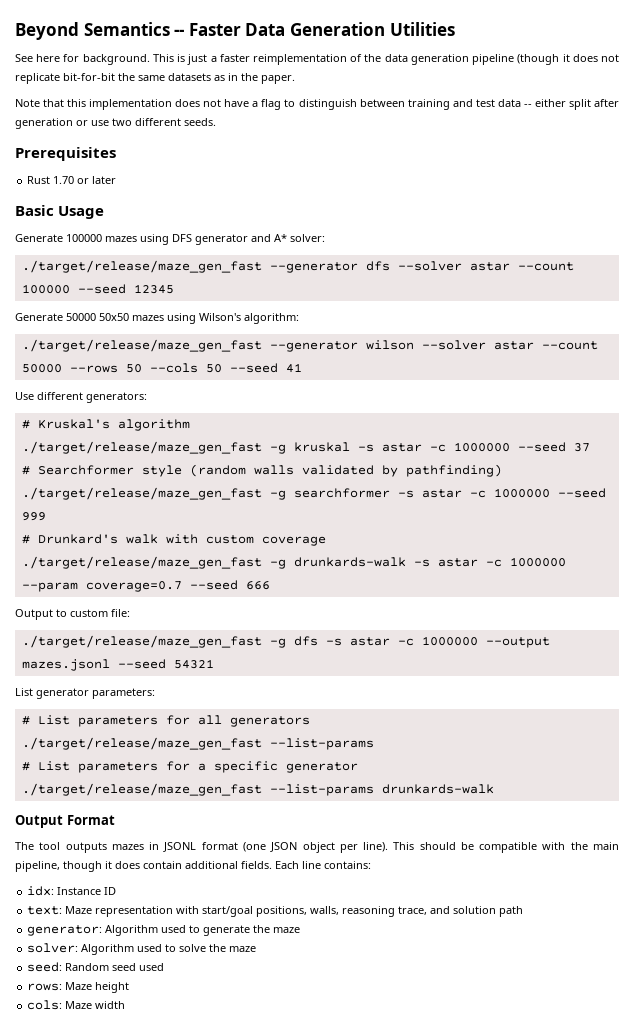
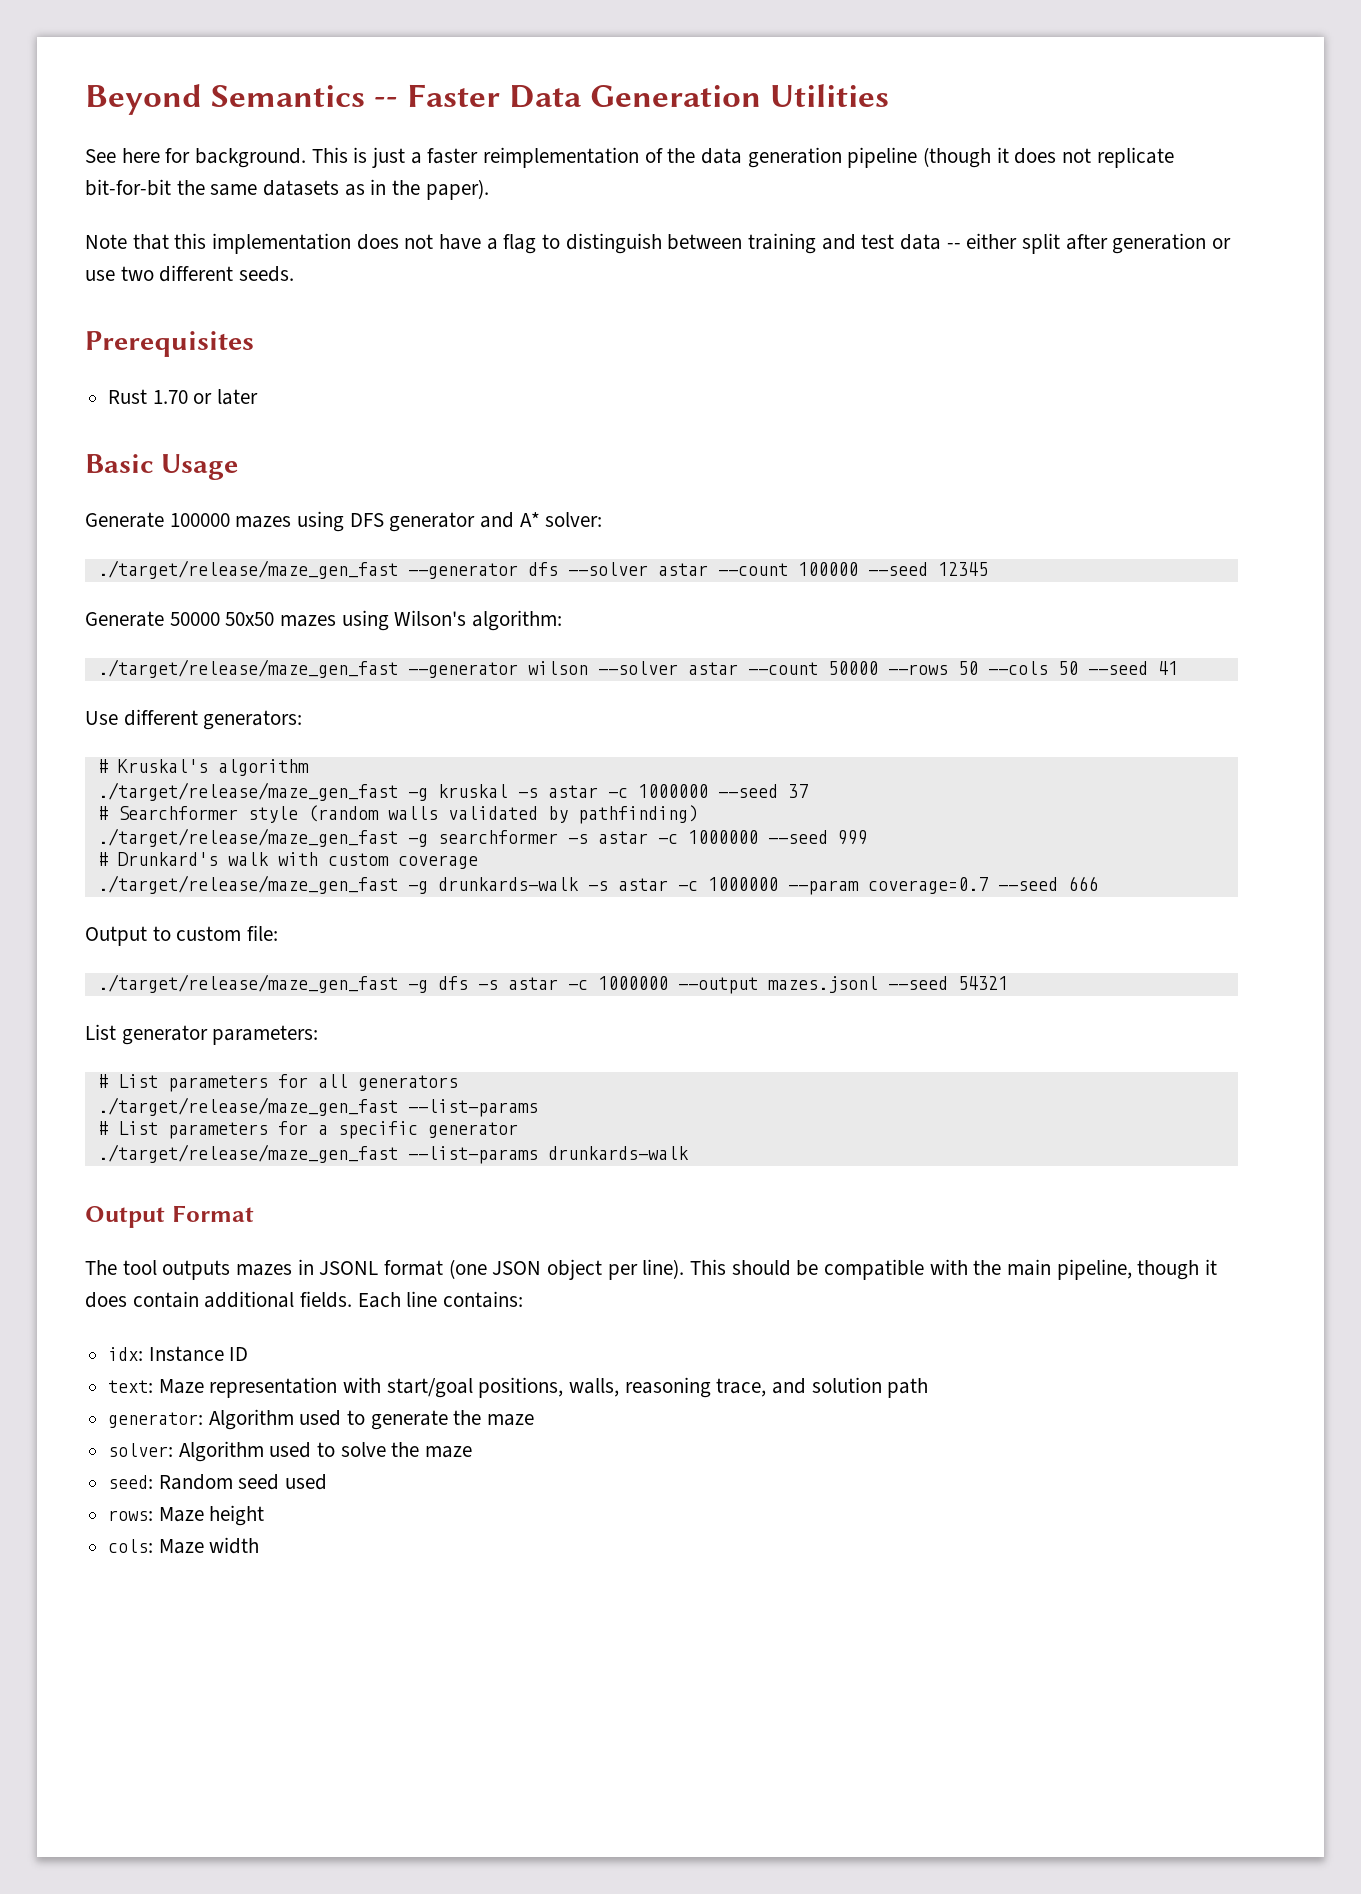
- This is just a faster reimplementation of the data generation pipeline (though it does not replicate bit-for-bit the same datasets as in the paper.
+ This is just a faster reimplementation of the data generation pipeline (though it does not replicate bit-for-bit the same datasets as in the paper).

